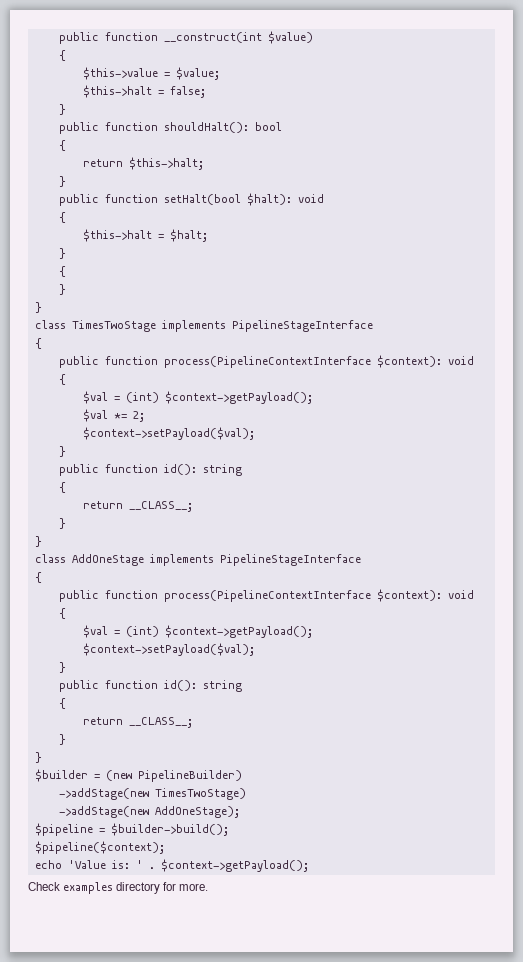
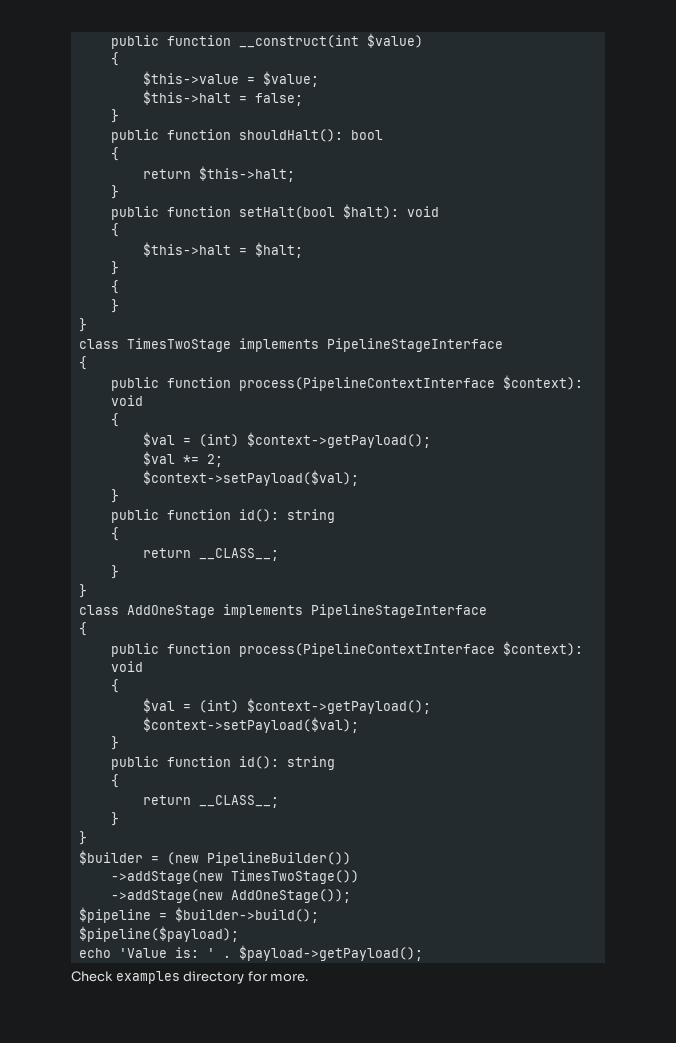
- $builder = (new PipelineBuilder)
- ->addStage(new TimesTwoStage)
- ->addStage(new AddOneStage);
+ $builder = (new PipelineBuilder())
+ ->addStage(new TimesTwoStage())
+ ->addStage(new AddOneStage());
- $pipeline($context);
+ $pipeline($payload);
- echo 'Value is: ' . $context->getPayload();
+ echo 'Value is: ' . $payload->getPayload();

